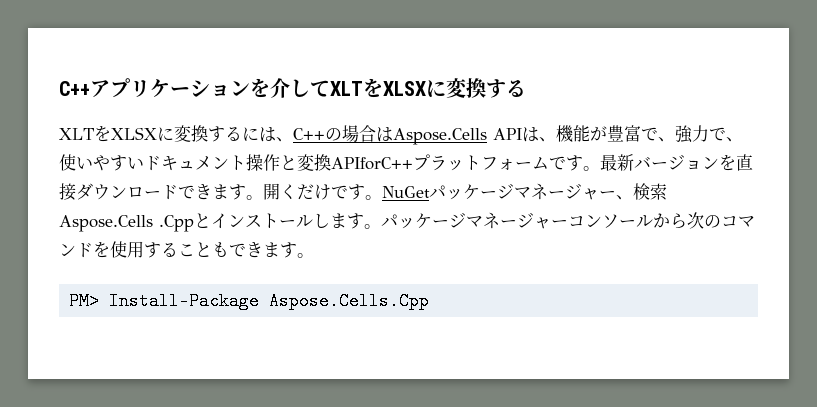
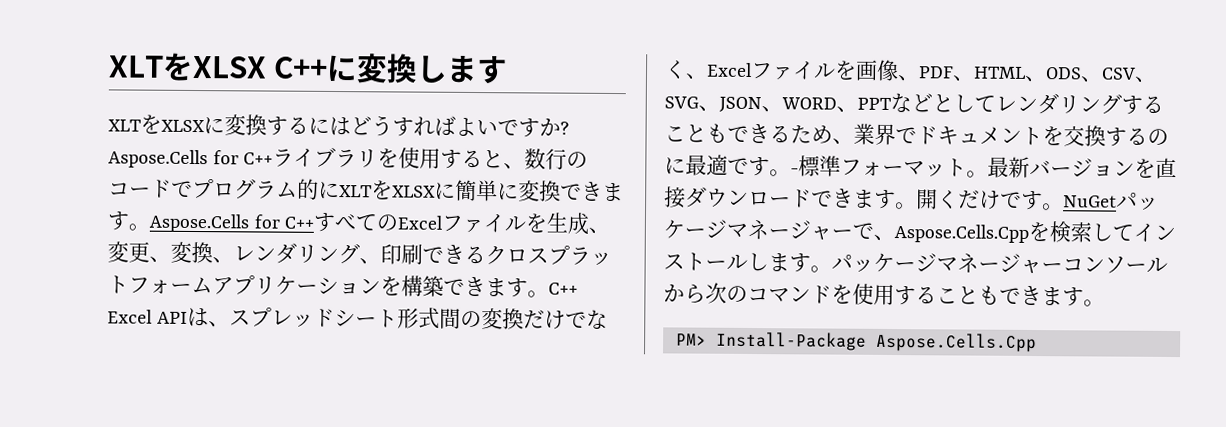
- C++アプリケーションを介してXLTをXLSXに変換する
+ XLTをXLSX C++に変換します
- XLTをXLSXに変換するには、C++の場合はAspose.Cells APIは、機能が豊富で、強力で、使いやすいドキュメント操作と変換APIforC++プラットフォームです。
+ XLTをXLSXに変換するにはどうすればよいですか? Aspose.Cells for C++ライブラリを使用すると、数行のコードでプログラム的にXLTをXLSXに簡単に変換できます。Aspose.Cells for C++すべてのExcelファイルを生成、変更、変換、レンダリング、印刷できるクロスプラットフォームアプリケーションを構築できます。C++ Excel APIは、スプレッドシート形式間の変換だけでなく、Excelファイルを画像、PDF、HTML、ODS、CSV、SVG、JSON、WORD、PPTなどとしてレンダリングすることもできるため、業界でドキュメントを交換するのに最適です。-標準フォーマット。
- NuGetパッケージマネージャー、検索Aspose.Cells .Cppとインストールします。
+ NuGetパッケージマネージャーで、Aspose.Cells.Cppを検索してインストールします。

